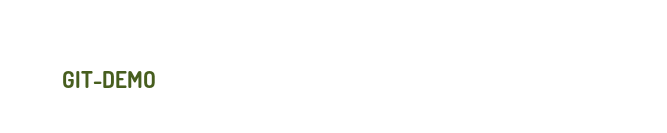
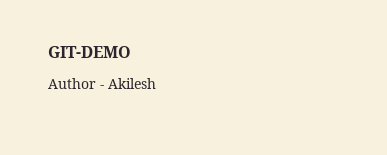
+ Author - Akilesh

